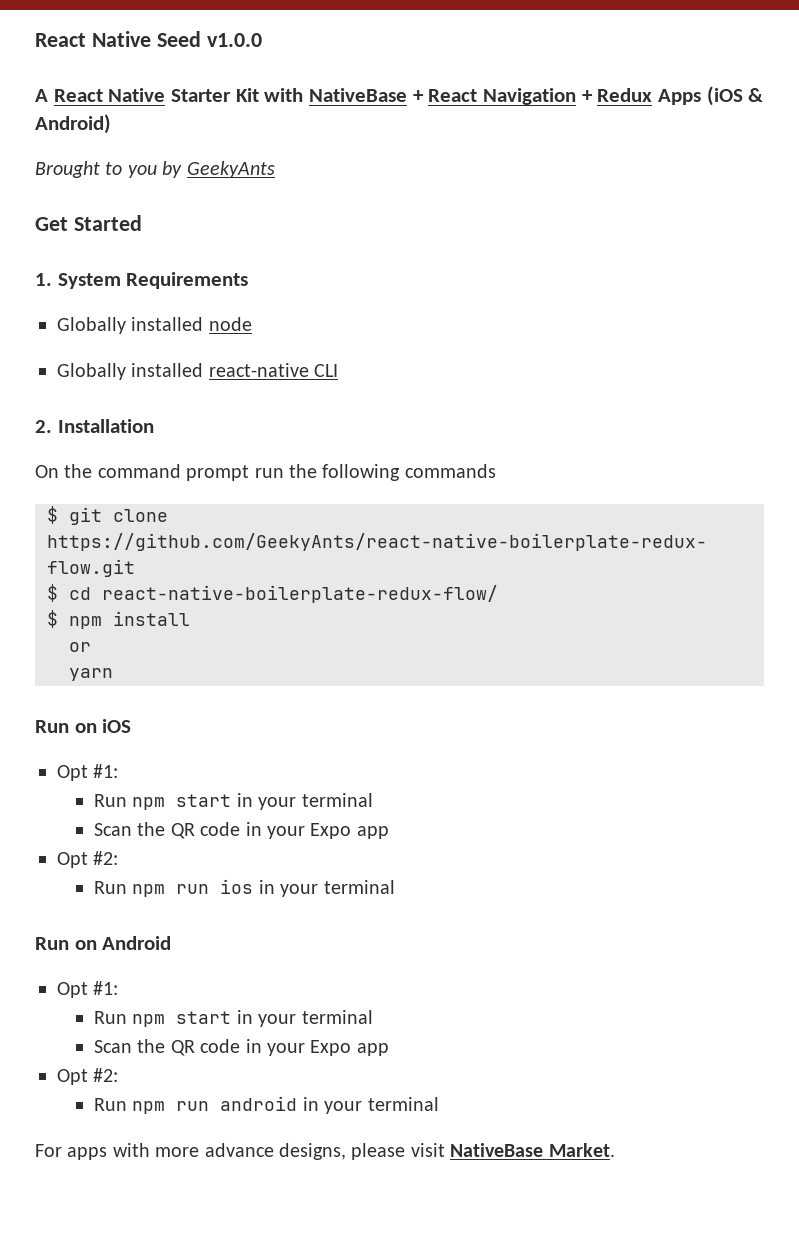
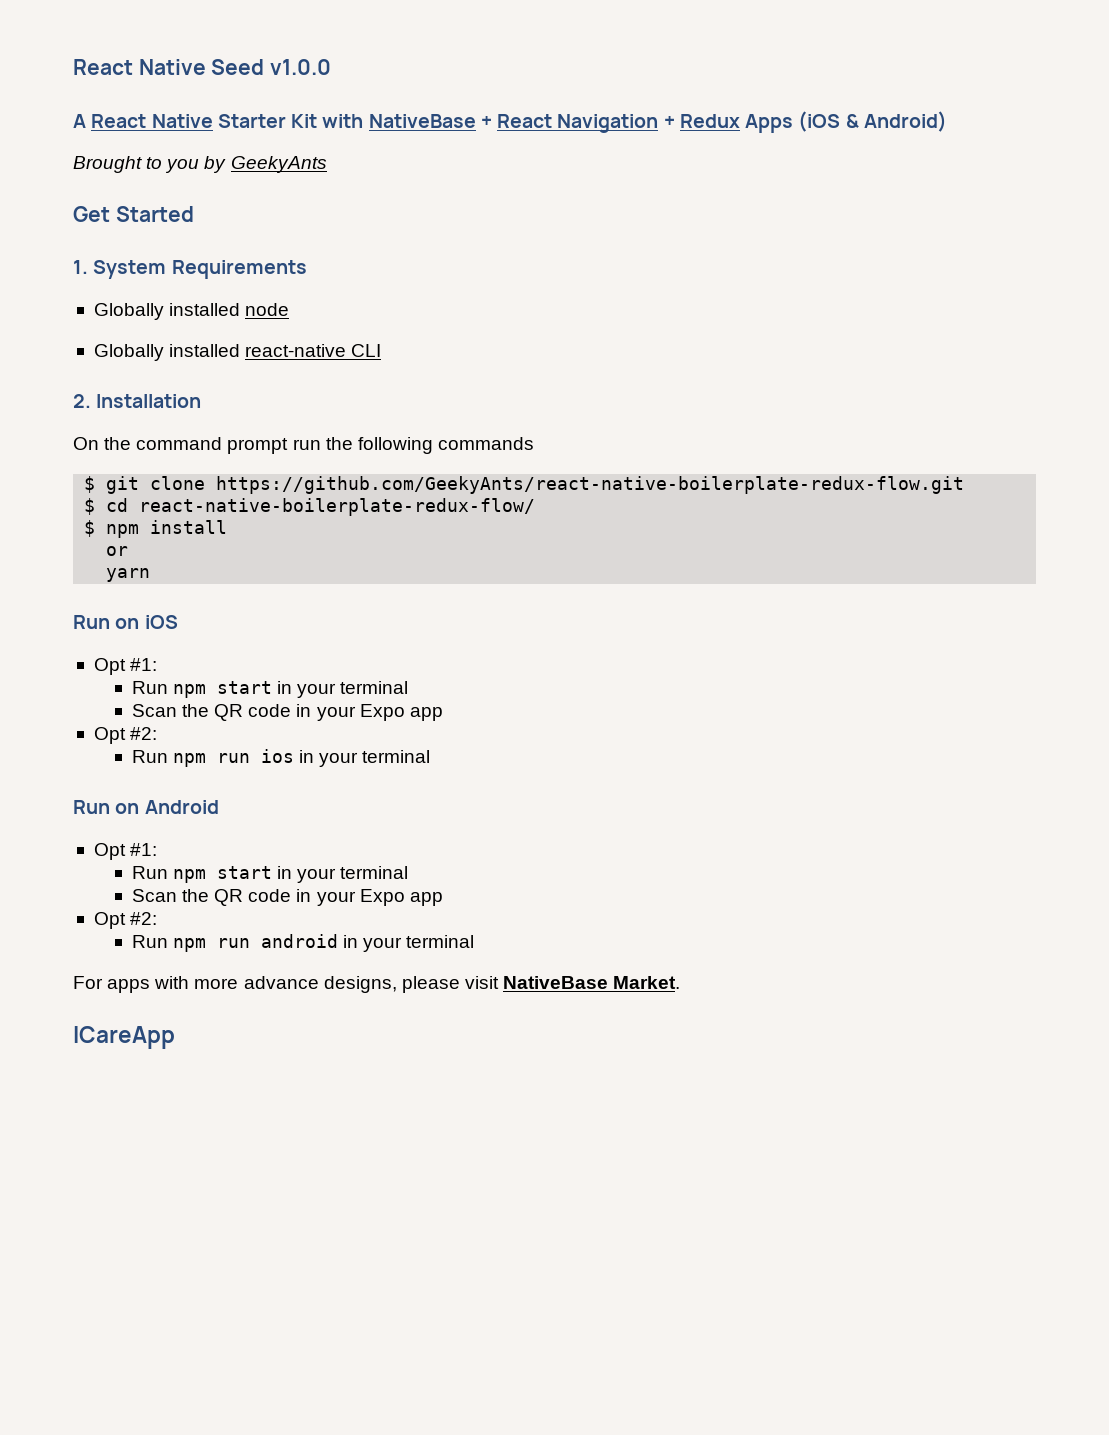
+ ICareApp

